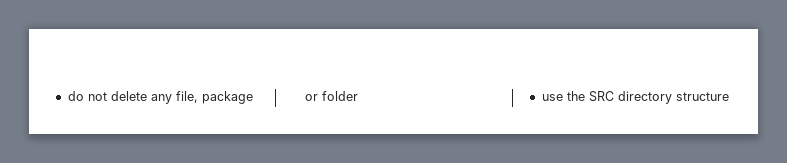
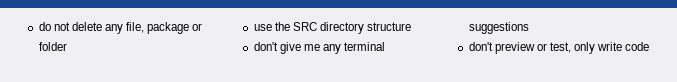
+ don't give me any terminal suggestions
+ don't preview or test, only write code

